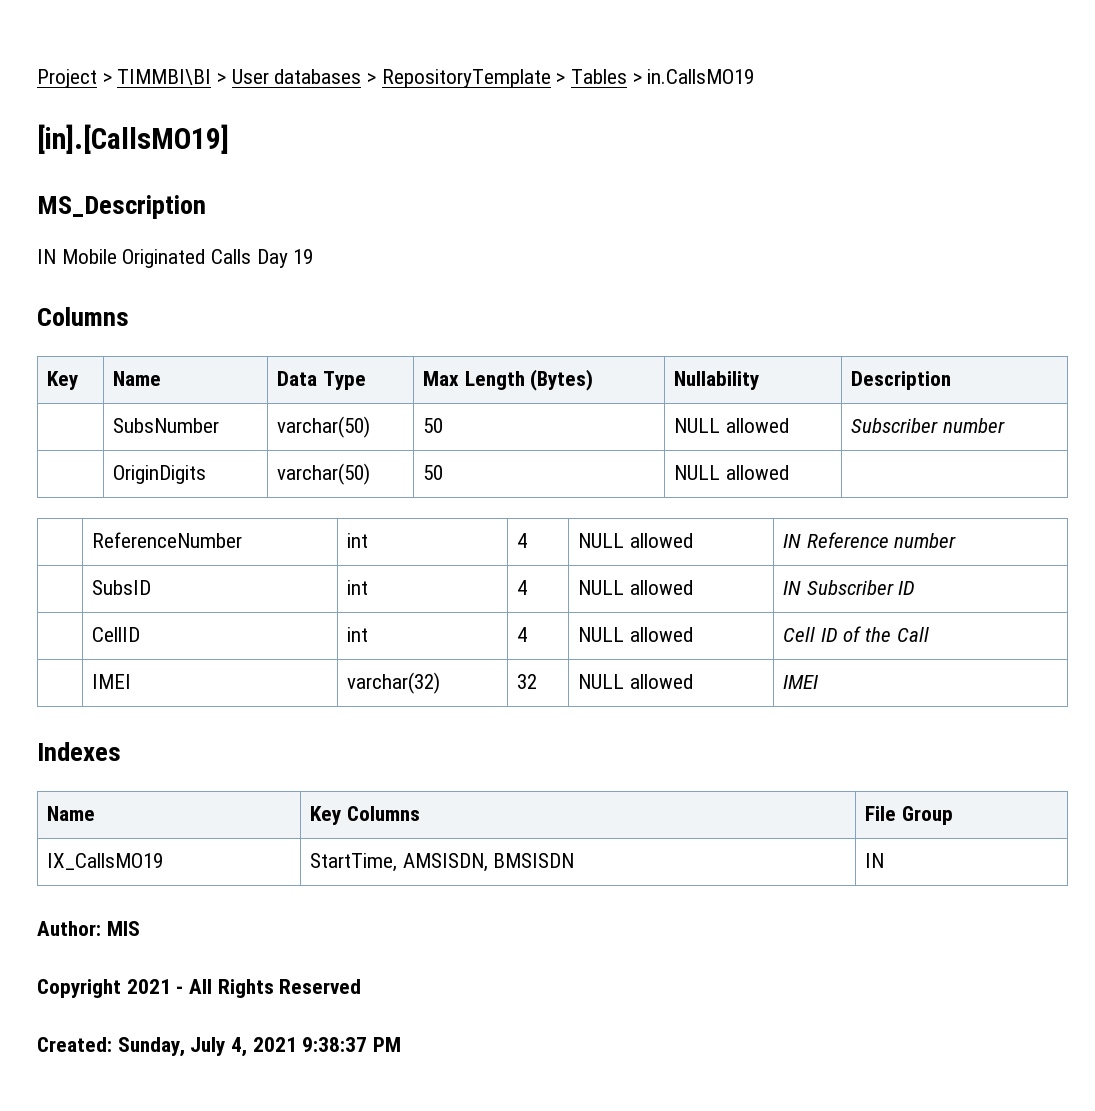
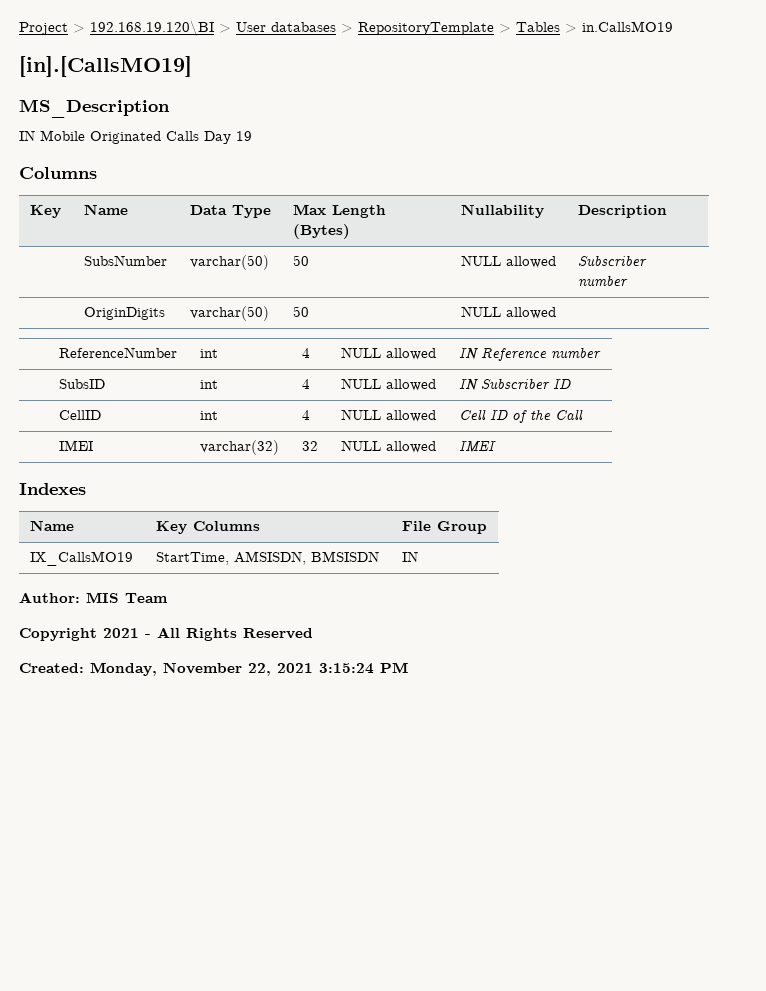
- Project > TIMMBI\BI > User databases > RepositoryTemplate > Tables > in.CallsMO19
+ Project > 192.168.19.120\BI > User databases > RepositoryTemplate > Tables > in.CallsMO19
- Author: MIS
+ Author: MIS Team
- Created: Sunday, July 4, 2021 9:38:37 PM
+ Created: Monday, November 22, 2021 3:15:24 PM

